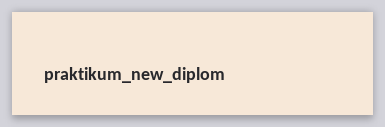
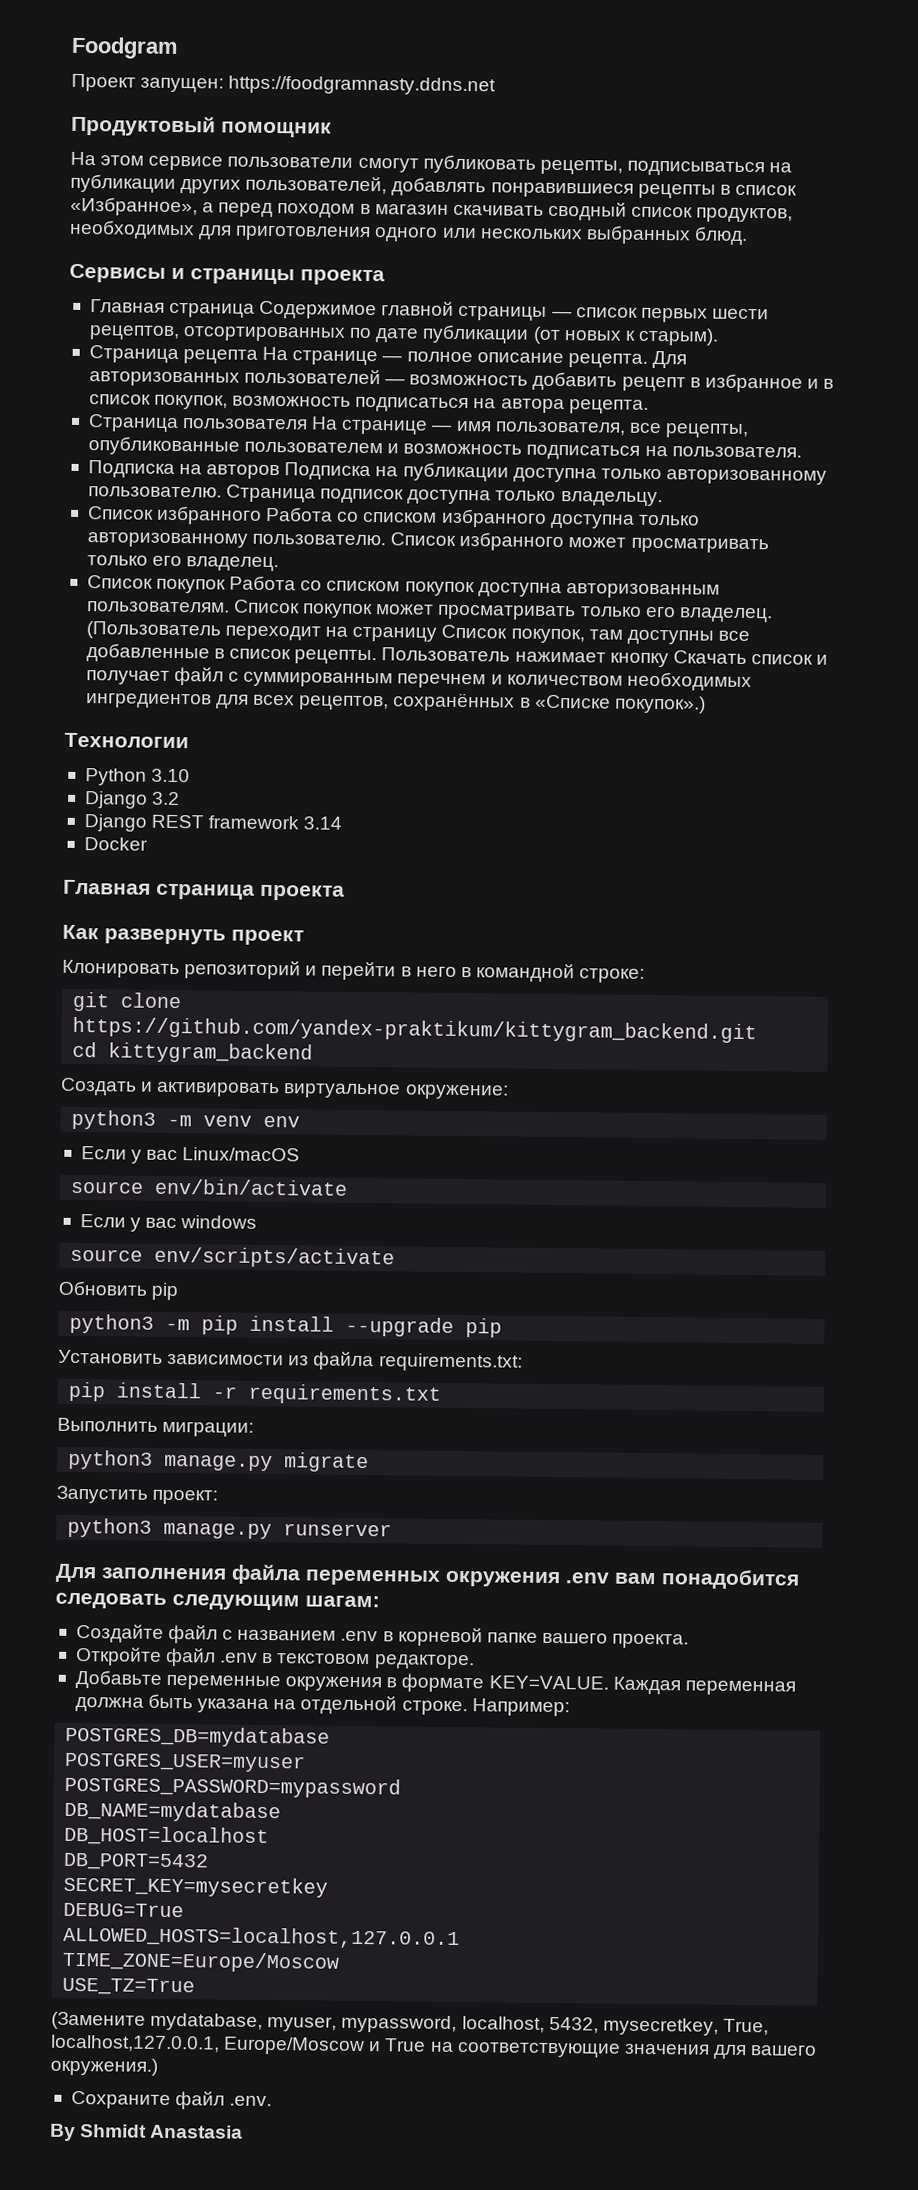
- praktikum_new_diplom
+ Foodgram
+ Проект запущен: https://foodgramnasty.ddns.net
+ Продуктовый помощник
+ На этом сервисе пользователи смогут публиковать рецепты, подписываться на публикации других пользователей, добавлять понравившиеся рецепты в список «Избранное», а перед походом в магазин скачивать сводный список продуктов, необходимых для приготовления одного или нескольких выбранных блюд.
+ Сервисы и страницы проекта
+ Главная страница Содержимое главной страницы — список первых шести рецептов, отсортированных по дате публикации (от новых к старым).
+ Страница рецепта На странице — полное описание рецепта. Для авторизованных пользователей — возможность добавить рецепт в избранное и в список покупок, возможность подписаться на автора рецепта.
+ Страница пользователя На странице — имя пользователя, все рецепты, опубликованные пользователем и возможность подписаться на пользователя.
+ Подписка на авторов Подписка на публикации доступна только авторизованному пользователю. Страница подписок доступна только владельцу.
+ Список избранного Работа со списком избранного доступна только авторизованному пользователю. Список избранного может просматривать только его владелец.
+ Список покупок Работа со списком покупок доступна авторизованным пользователям. Список покупок может просматривать только его владелец. (Пользователь переходит на страницу Список покупок, там доступны все добавленные в список рецепты. Пользователь нажимает кнопку Скачать список и получает файл с суммированным перечнем и количеством необходимых ингредиентов для всех рецептов, сохранённых в «Списке покупок».)
+ Технологии
+ Python 3.10
+ Django 3.2
+ Django REST framework 3.14
+ Docker
+ Главная страница проекта
+ Как развернуть проект
+ Клонировать репозиторий и перейти в него в командной строке:
+ git clone https://github.com/yandex-praktikum/kittygram_backend.git
+ cd kittygram_backend
+ Cоздать и активировать виртуальное окружение:
+ python3 -m venv env
+ Если у вас Linux/macOS
+ source env/bin/activate
+ Если у вас windows
+ source env/scripts/activate
+ Обновить pip
+ python3 -m pip install --upgrade pip
+ Установить зависимости из файла requirements.txt:
+ pip install -r requirements.txt
+ Выполнить миграции:
+ python3 manage.py migrate
+ Запустить проект:
+ python3 manage.py runserver
+ Для заполнения файла переменных окружения .env вам понадобится следовать следующим шагам:
+ Создайте файл с названием .env в корневой папке вашего проекта.
+ Откройте файл .env в текстовом редакторе.
+ Добавьте переменные окружения в формате KEY=VALUE. Каждая переменная должна быть указана на отдельной строке. Например:
+ POSTGRES_DB=mydatabase
+ POSTGRES_USER=myuser
+ POSTGRES_PASSWORD=mypassword
+ DB_NAME=mydatabase
+ DB_HOST=localhost
+ DB_PORT=5432
+ SECRET_KEY=mysecretkey
+ DEBUG=True
+ ALLOWED_HOSTS=localhost,127.0.0.1
+ TIME_ZONE=Europe/Moscow
+ USE_TZ=True
+ (Замените mydatabase, myuser, mypassword, localhost, 5432, mysecretkey, True, localhost,127.0.0.1, Europe/Moscow и True на соответствующие значения для вашего окружения.)
+ Сохраните файл .env.
+ By Shmidt Anastasia

